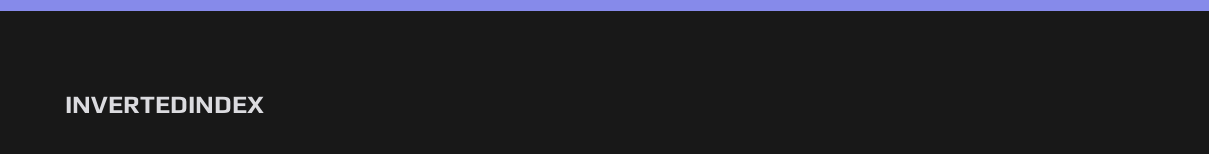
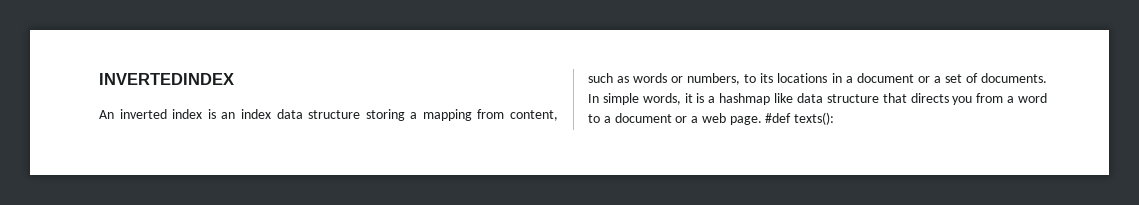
+ An inverted index is an index data structure storing a mapping from content, such as words or numbers, to its locations in a document or a set of documents. In simple words, it is a hashmap like data structure that directs you from a word to a document or a web page. #def texts():

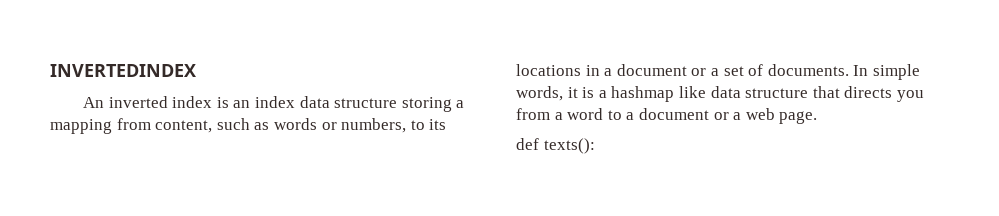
- In simple words, it is a hashmap like data structure that directs you from a word to a document or a web page. #def texts():
+ In simple words, it is a hashmap like data structure that directs you from a word to a document or a web page.
+ def texts():

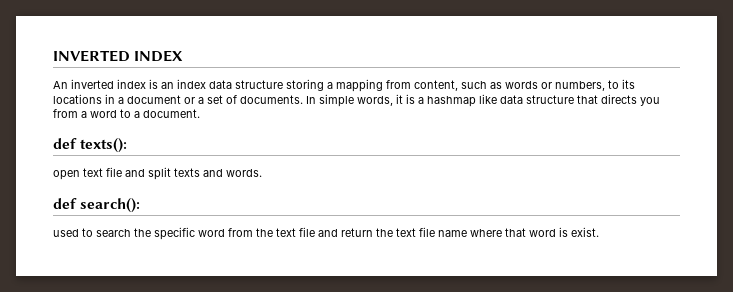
- INVERTEDINDEX
+ INVERTED INDEX
- In simple words, it is a hashmap like data structure that directs you from a word to a document or a web page.
+ In simple words, it is a hashmap like data structure that directs you from a word to a document.
  def texts():
+ open text file and split texts and words.
+ def search():
+ used to search the specific word from the text file and return the text file name where that word is exist.

